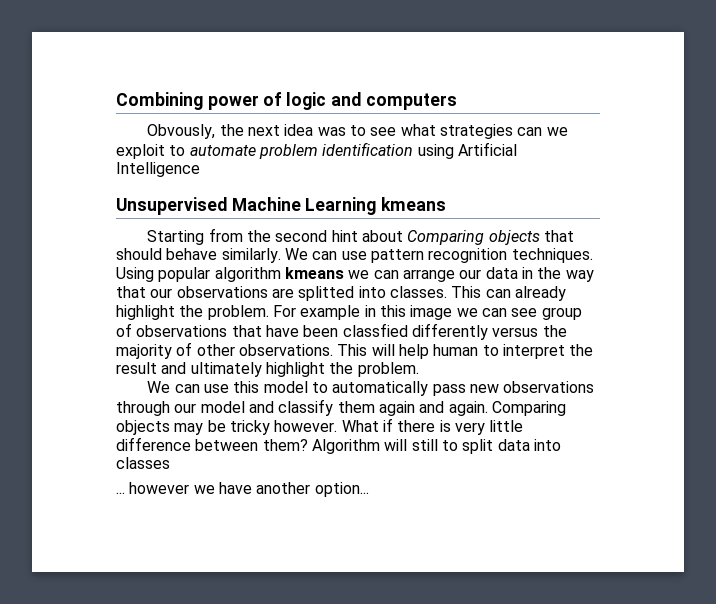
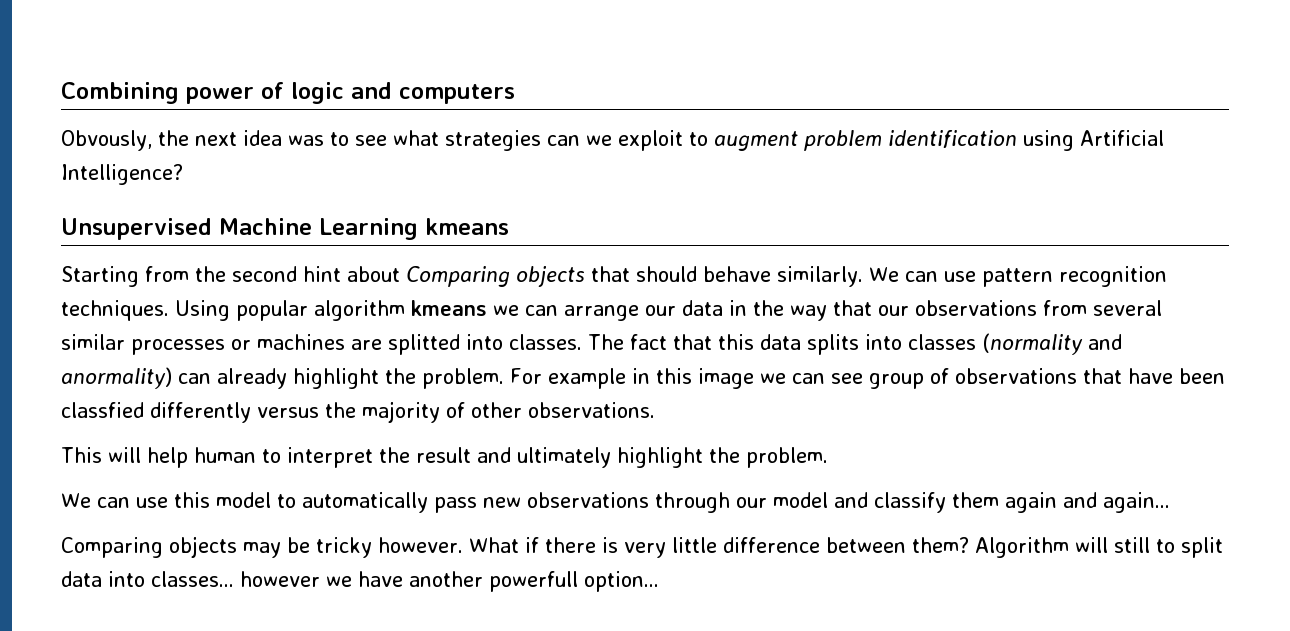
- Obvously, the next idea was to see what strategies can we exploit to automate problem identification using Artificial Intelligence
+ Obvously, the next idea was to see what strategies can we exploit to augment problem identification using Artificial Intelligence?
- Using popular algorithm kmeans we can arrange our data in the way that our observations are splitted into classes. This can already highlight the problem.
+ Using popular algorithm kmeans we can arrange our data in the way that our observations from several similar processes or machines are splitted into classes. The fact that this data splits into classes (normality and anormality) can already highlight the problem.
- For example in this image we can see group of observations that have been classfied differently versus the majority of other observations. This will help human to interpret the result and ultimately highlight the problem.
+ For example in this image we can see group of observations that have been classfied differently versus the majority of other observations.
+ This will help human to interpret the result and ultimately highlight the problem.
- We can use this model to automatically pass new observations through our model and classify them again and again. Comparing objects may be tricky however.
+ We can use this model to automatically pass new observations through our model and classify them again and again...
+ Comparing objects may be tricky however.
- Algorithm will still to split data into classes
- ... however we have another option...
+ Algorithm will still to split data into classes... however we have another powerfull option...

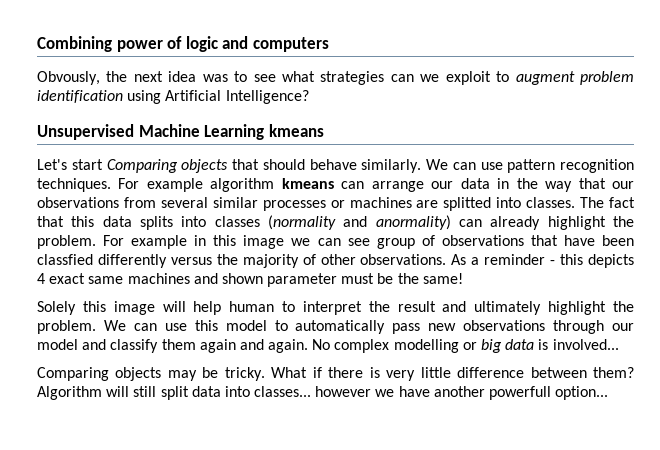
- Starting from the second hint about Comparing objects that should behave similarly.
+ Let's start Comparing objects that should behave similarly.
- Using popular algorithm kmeans we can arrange our data in the way that our observations from several similar processes or machines are splitted into classes.
+ For example algorithm kmeans can arrange our data in the way that our observations from several similar processes or machines are splitted into classes.
- For example in this image we can see group of observations that have been classfied differently versus the majority of other observations.
- This will help human to interpret the result and ultimately highlight the problem.
- We can use this model to automatically pass new observations through our model and classify them again and again...
+ For example in this image we can see group of observations that have been classfied differently versus the majority of other observations. As a reminder - this depicts 4 exact same machines and shown parameter must be the same!
+ Solely this image will help human to interpret the result and ultimately highlight the problem. We can use this model to automatically pass new observations through our model and classify them again and again. No complex modelling or big data is involved...
- Comparing objects may be tricky however.
+ Comparing objects may be tricky.
- Algorithm will still to split data into classes... however we have another powerfull option...
+ Algorithm will still split data into classes... however we have another powerfull option...

